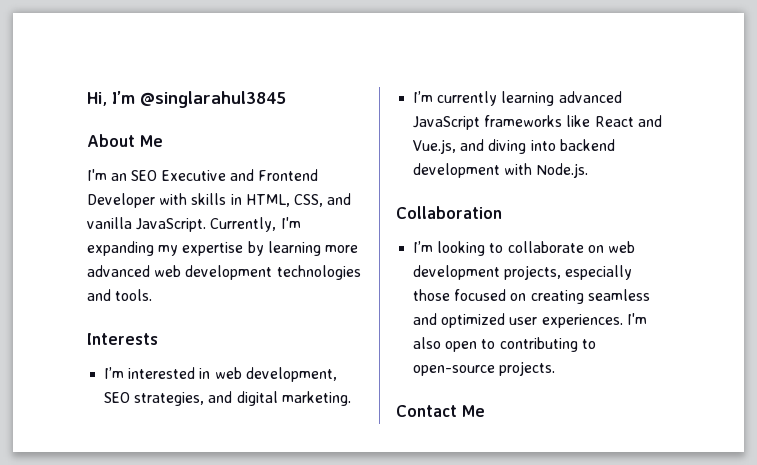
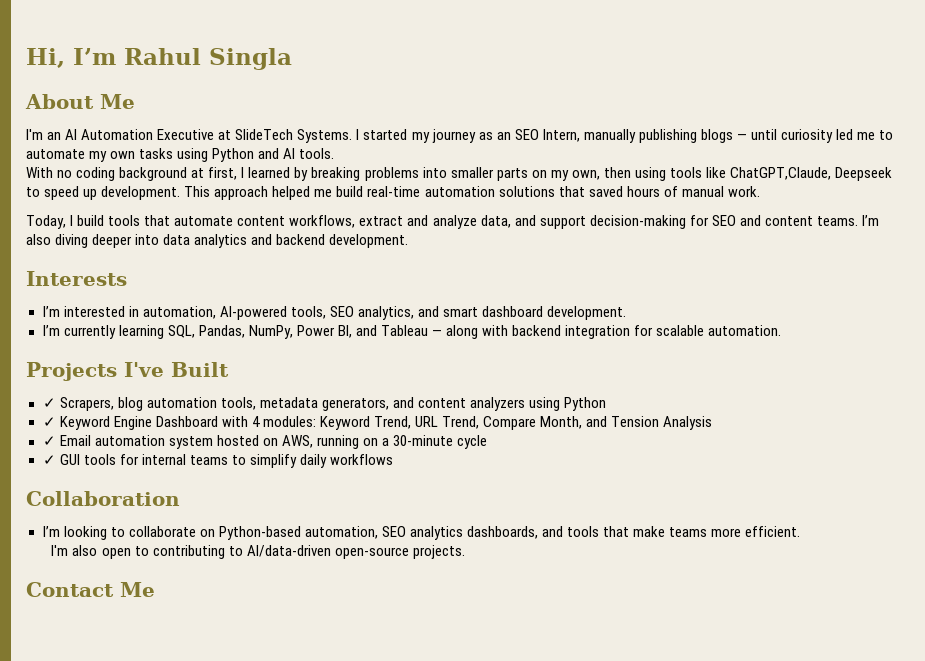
- Hi, I’m @singlarahul3845
+ Hi, I’m Rahul Singla
- I'm an SEO Executive and Frontend Developer with skills in HTML, CSS, and vanilla JavaScript. Currently, I'm expanding my expertise by learning more advanced web development technologies and tools.
+ I'm an AI Automation Executive at SlideTech Systems. I started my journey as an SEO Intern, manually publishing blogs — until curiosity led me to automate my own tasks using Python and AI tools.
+ With no coding background at first, I learned by breaking problems into smaller parts on my own, then using tools like ChatGPT,Claude, Deepseek to speed up development. This approach helped me build real-time automation solutions that saved hours of manual work.
+ Today, I build tools that automate content workflows, extract and analyze data, and support decision-making for SEO and content teams. I’m also diving deeper into data analytics and backend development.
  Interests
- I’m interested in web development, SEO strategies, and digital marketing.
- I’m currently learning advanced JavaScript frameworks like React and Vue.js, and diving into backend development with Node.js.
+ I’m interested in automation, AI-powered tools, SEO analytics, and smart dashboard development.
+ I’m currently learning SQL, Pandas, NumPy, Power BI, and Tableau — along with backend integration for scalable automation.
+ Projects I've Built
+ ✓ Scrapers, blog automation tools, metadata generators, and content analyzers using Python
+ ✓ Keyword Engine Dashboard with 4 modules: Keyword Trend, URL Trend, Compare Month, and Tension Analysis
+ ✓ Email automation system hosted on AWS, running on a 30-minute cycle
+ ✓ GUI tools for internal teams to simplify daily workflows
- I’m looking to collaborate on web development projects, especially those focused on creating seamless and optimized user experiences. I'm also open to contributing to open-source projects.
+ I’m looking to collaborate on Python-based automation, SEO analytics dashboards, and tools that make teams more efficient.
+ I'm also open to contributing to AI/data-driven open-source projects.

